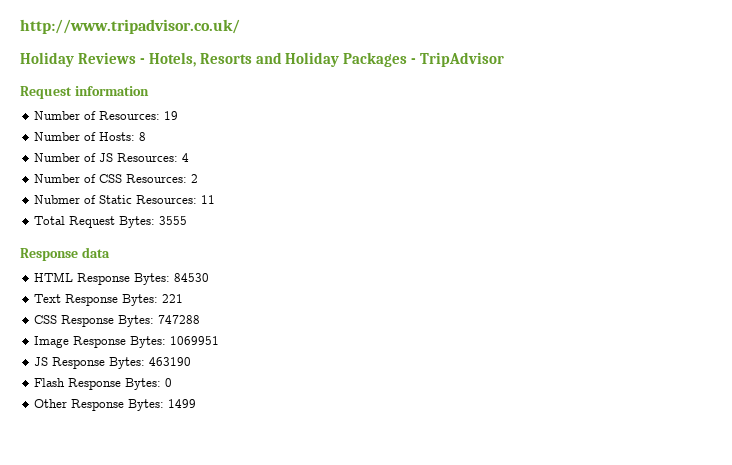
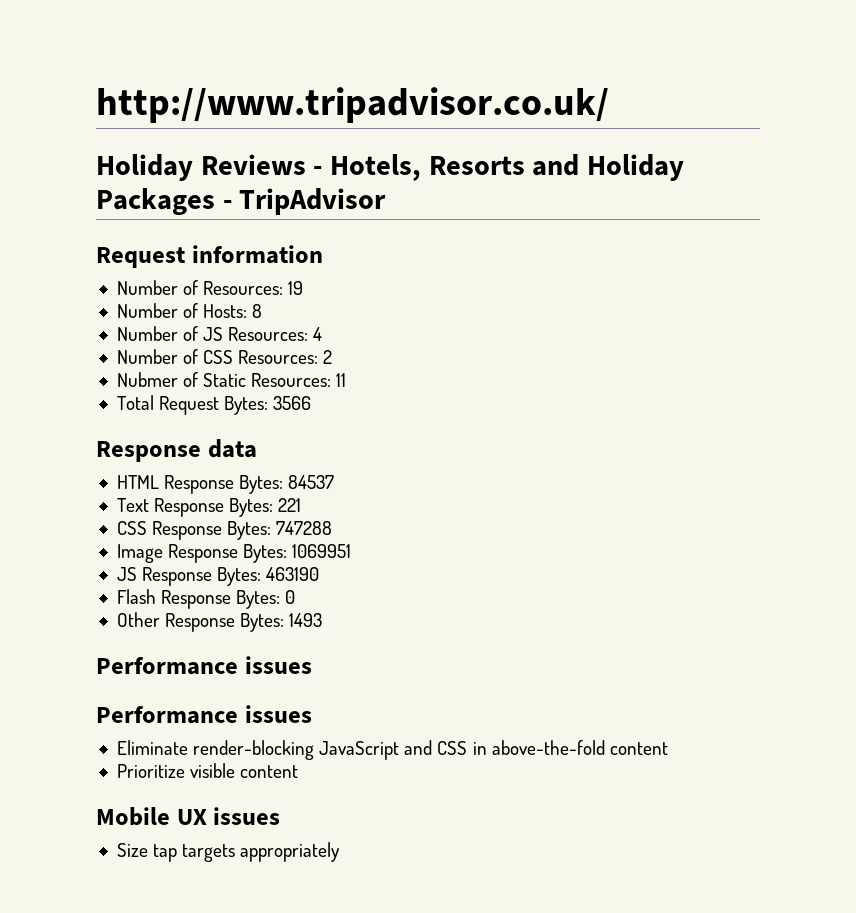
- Total Request Bytes: 3555
+ Total Request Bytes: 3566
- HTML Response Bytes: 84530
+ HTML Response Bytes: 84537
- Other Response Bytes: 1499
+ Other Response Bytes: 1493
+ Performance issues
+ Performance issues
+ Eliminate render-blocking JavaScript and CSS in above-the-fold content
+ Prioritize visible content
+ Mobile UX issues
+ Size tap targets appropriately

